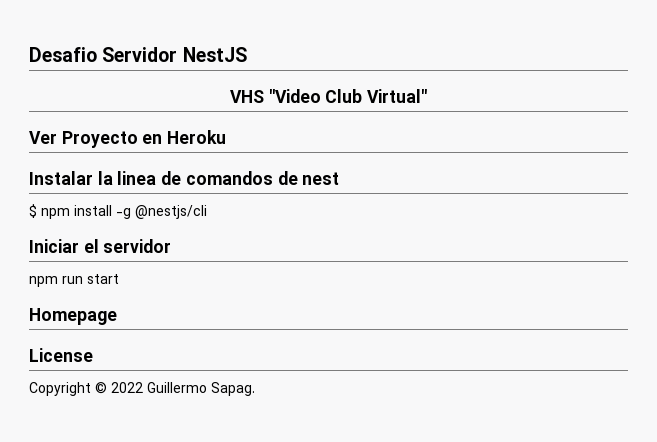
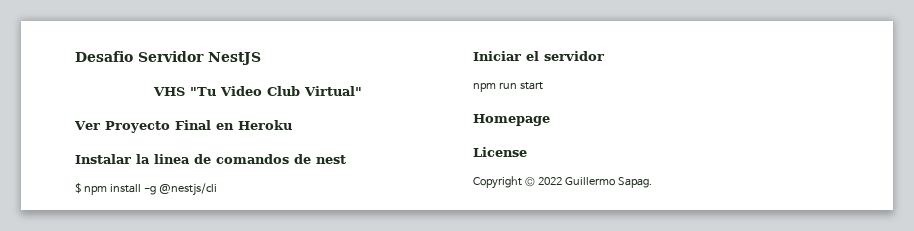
- VHS "Video Club Virtual"
+ VHS "Tu Video Club Virtual"
- Ver Proyecto en Heroku
+ Ver Proyecto Final en Heroku

